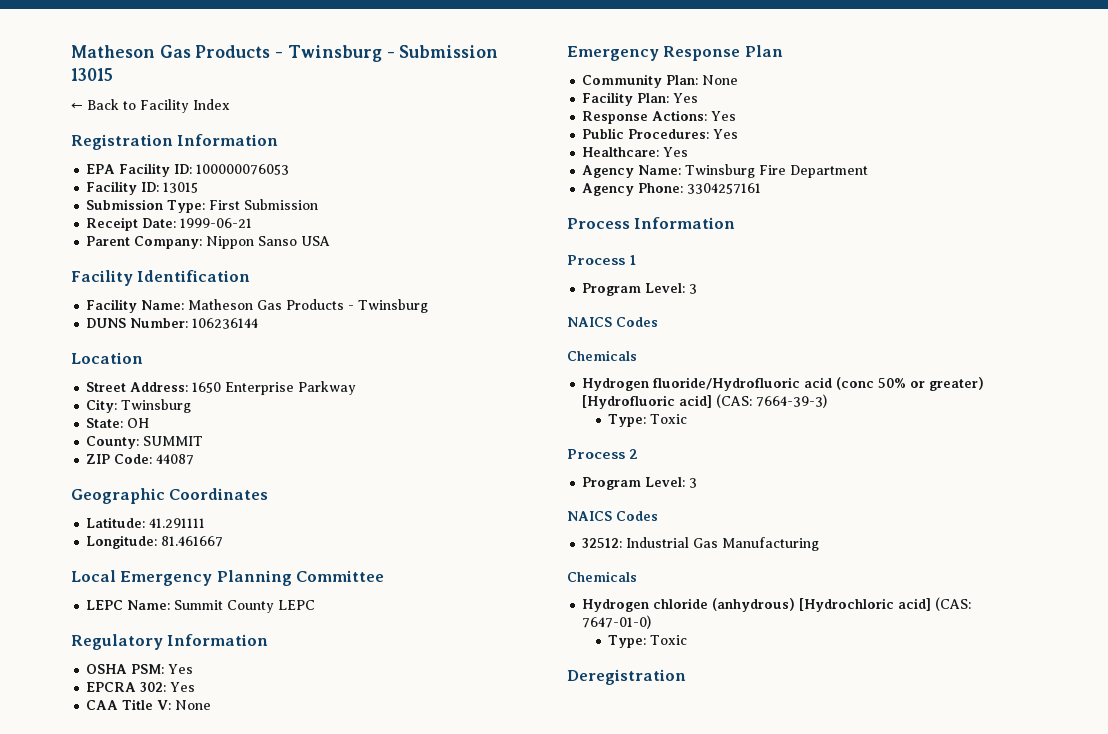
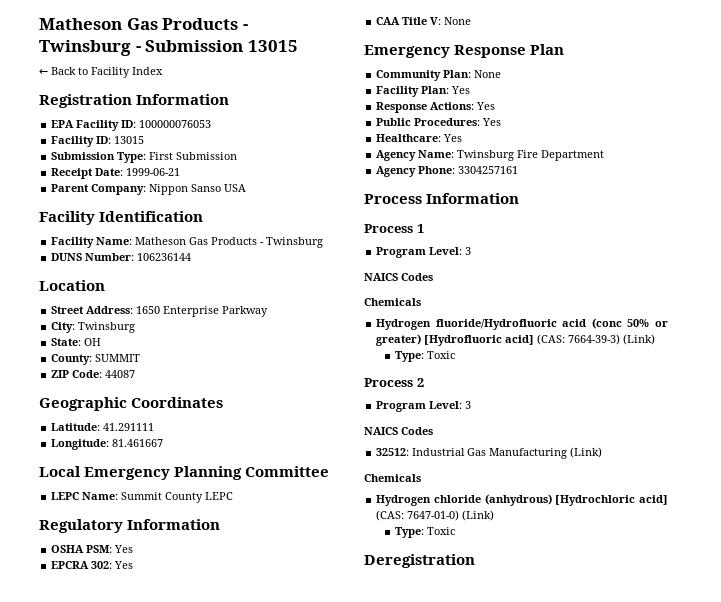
- Hydrogen fluoride/Hydrofluoric acid (conc 50% or greater) [Hydrofluoric acid] (CAS: 7664-39-3)
+ Hydrogen fluoride/Hydrofluoric acid (conc 50% or greater) [Hydrofluoric acid] (CAS: 7664-39-3) (Link)
- 32512: Industrial Gas Manufacturing
+ 32512: Industrial Gas Manufacturing (Link)
- Hydrogen chloride (anhydrous) [Hydrochloric acid] (CAS: 7647-01-0)
+ Hydrogen chloride (anhydrous) [Hydrochloric acid] (CAS: 7647-01-0) (Link)

